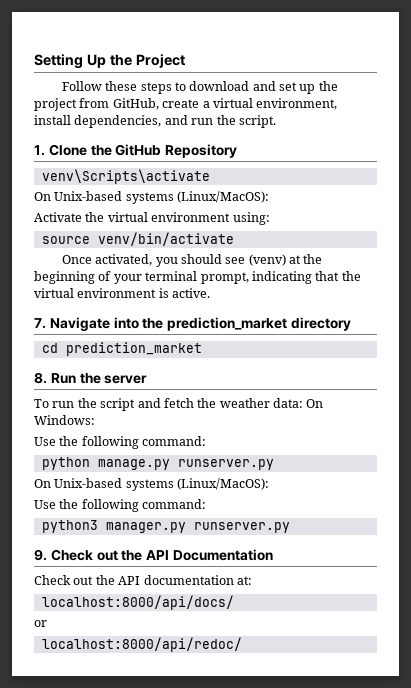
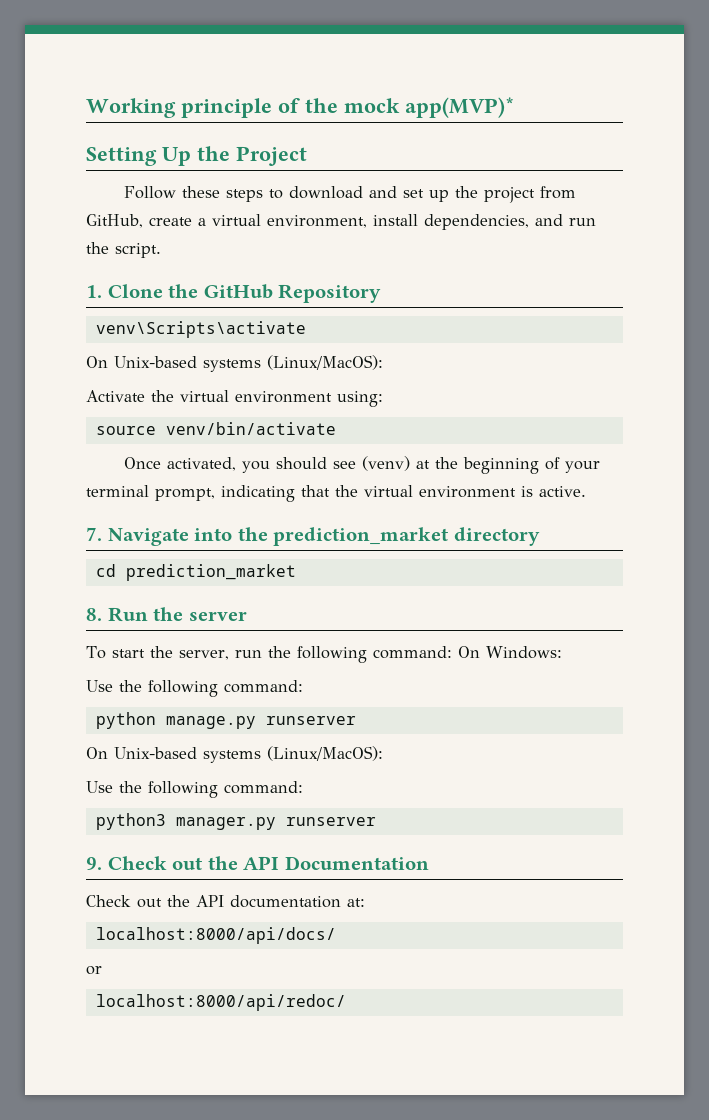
+ Working principle of the mock app(MVP)*
- To run the script and fetch the weather data: On Windows:
+ To start the server, run the following command: On Windows:
- python manage.py runserver.py
+ python manage.py runserver
- python3 manager.py runserver.py
+ python3 manager.py runserver

